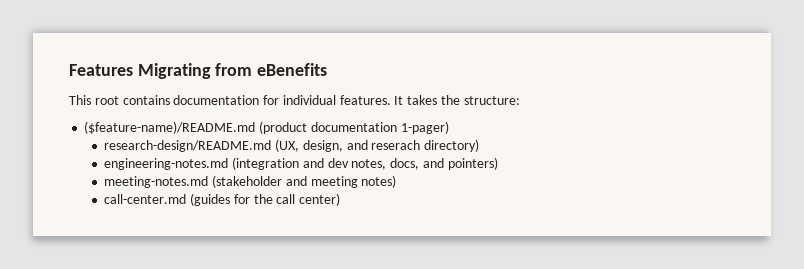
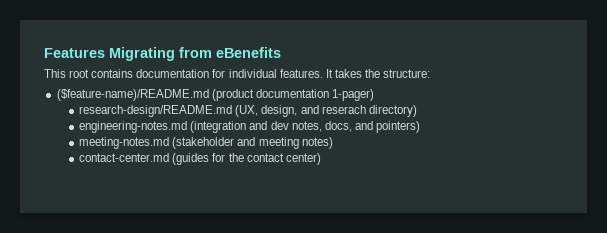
- call-center.md (guides for the call center)
+ contact-center.md (guides for the contact center)

